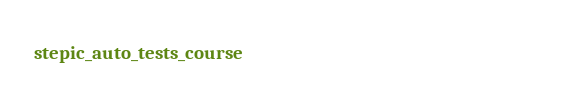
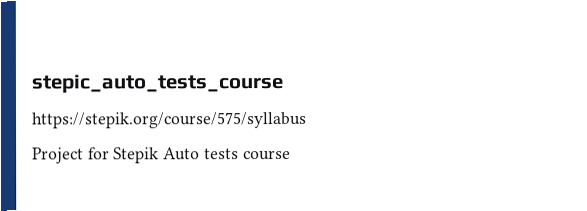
+ https://stepik.org/course/575/syllabus
+ Project for Stepik Auto tests course

